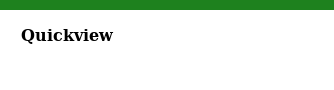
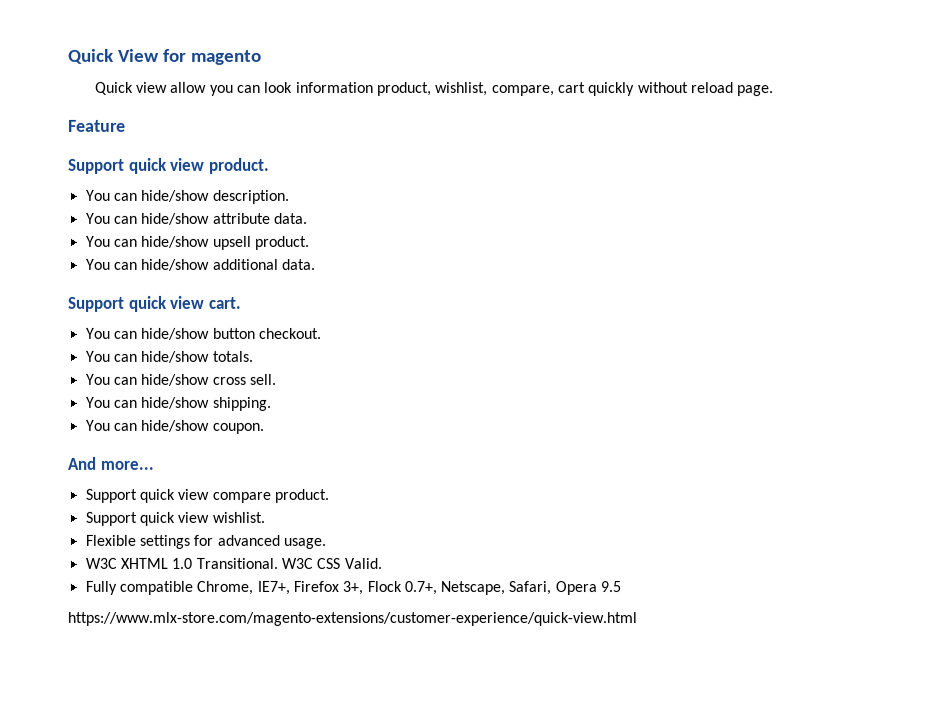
- Quickview
+ Quick View for magento
+ Quick view allow you can look information product, wishlist, compare, cart quickly without reload page.
+ Feature
+ Support quick view product.
+ You can hide/show description.
+ You can hide/show attribute data.
+ You can hide/show upsell product.
+ You can hide/show additional data.
+ Support quick view cart.
+ You can hide/show button checkout.
+ You can hide/show totals.
+ You can hide/show cross sell.
+ You can hide/show shipping.
+ You can hide/show coupon.
+ And more...
+ Support quick view compare product.
+ Support quick view wishlist.
+ Flexible settings for advanced usage.
+ W3C XHTML 1.0 Transitional. W3C CSS Valid.
+ Fully compatible Chrome, IE7+, Firefox 3+, Flock 0.7+, Netscape, Safari, Opera 9.5
+ https://www.mlx-store.com/magento-extensions/customer-experience/quick-view.html

